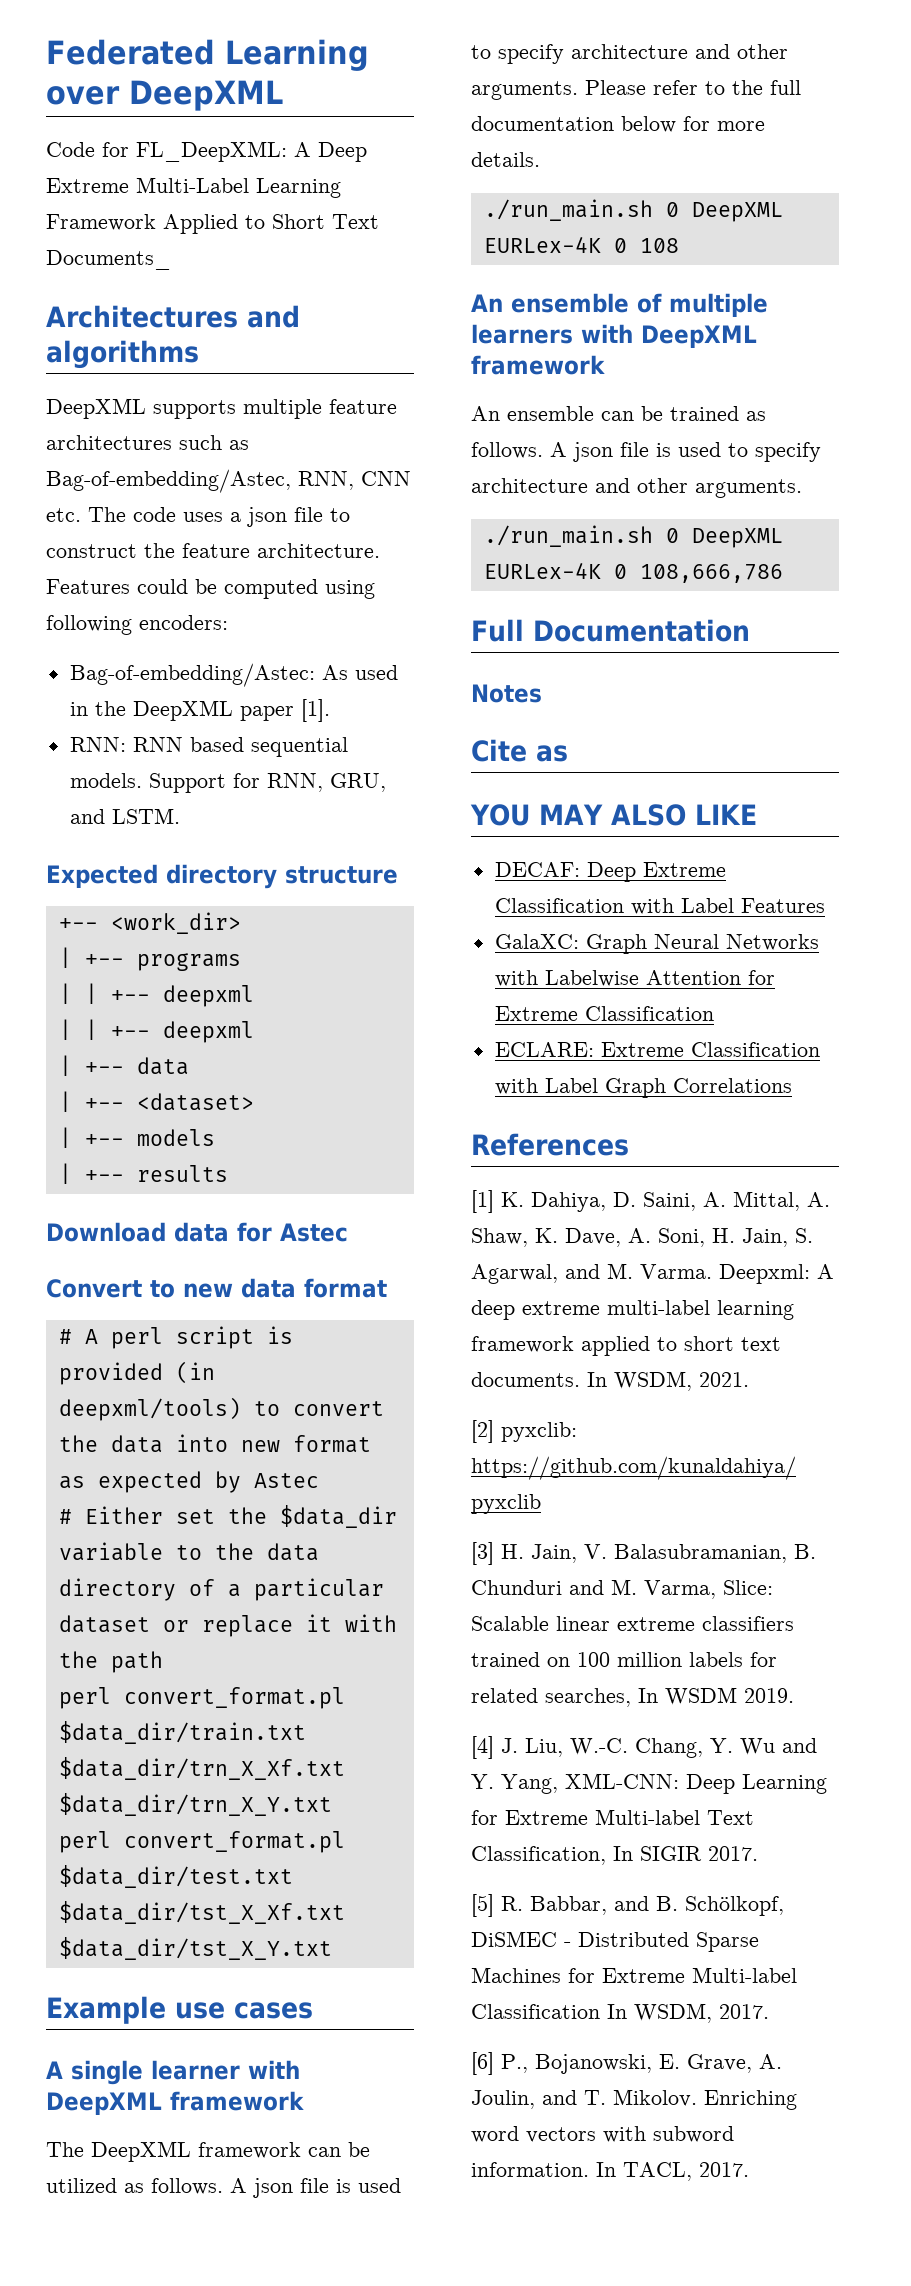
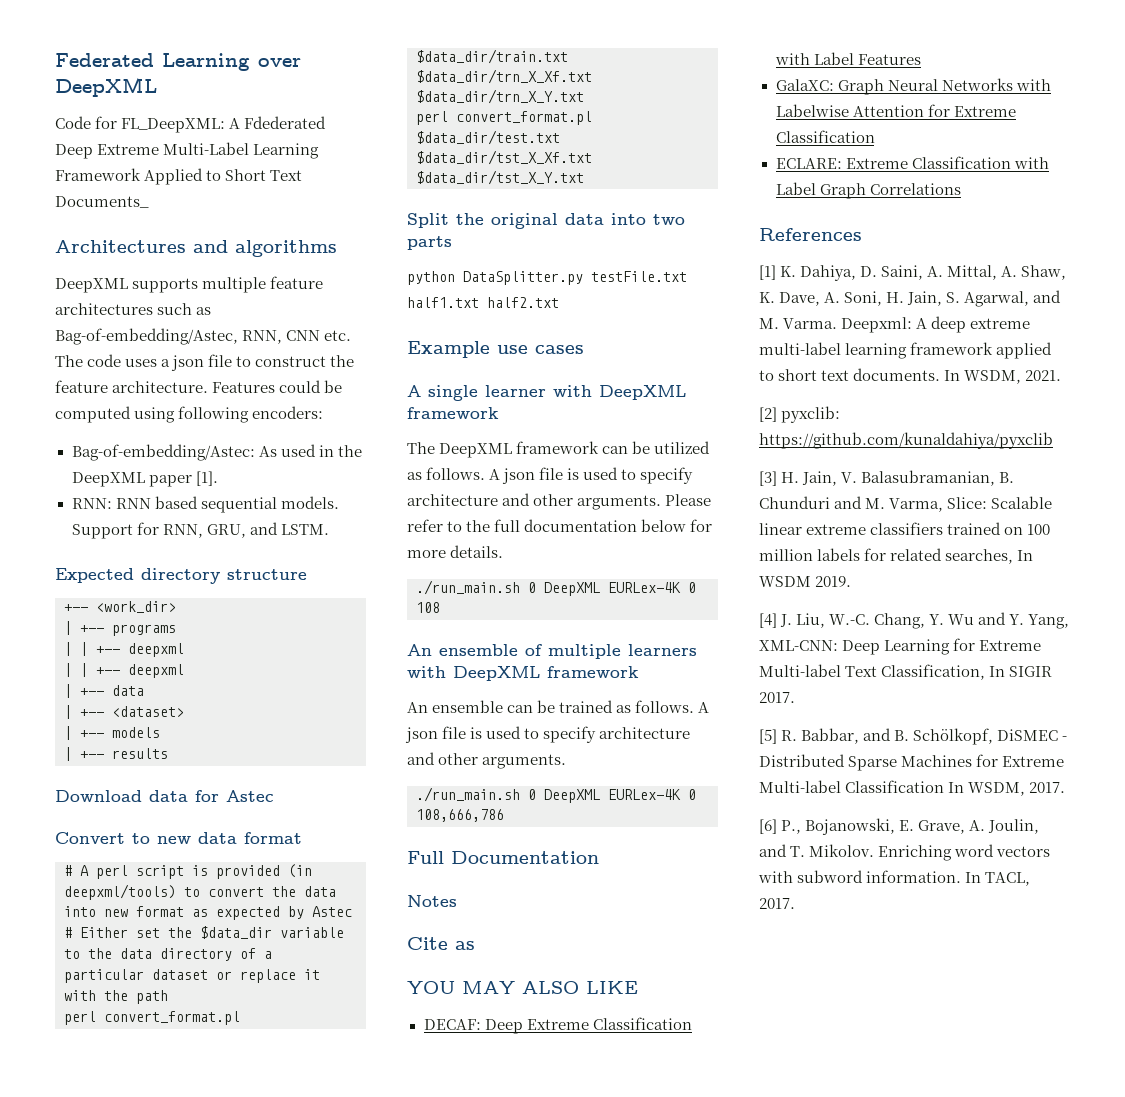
- Code for FL_DeepXML: A Deep Extreme Multi-Label Learning Framework Applied to Short Text Documents_
+ Code for FL_DeepXML: A Fdederated Deep Extreme Multi-Label Learning Framework Applied to Short Text Documents_
+ Split the original data into two parts
+ python DataSplitter.py testFile.txt half1.txt half2.txt

